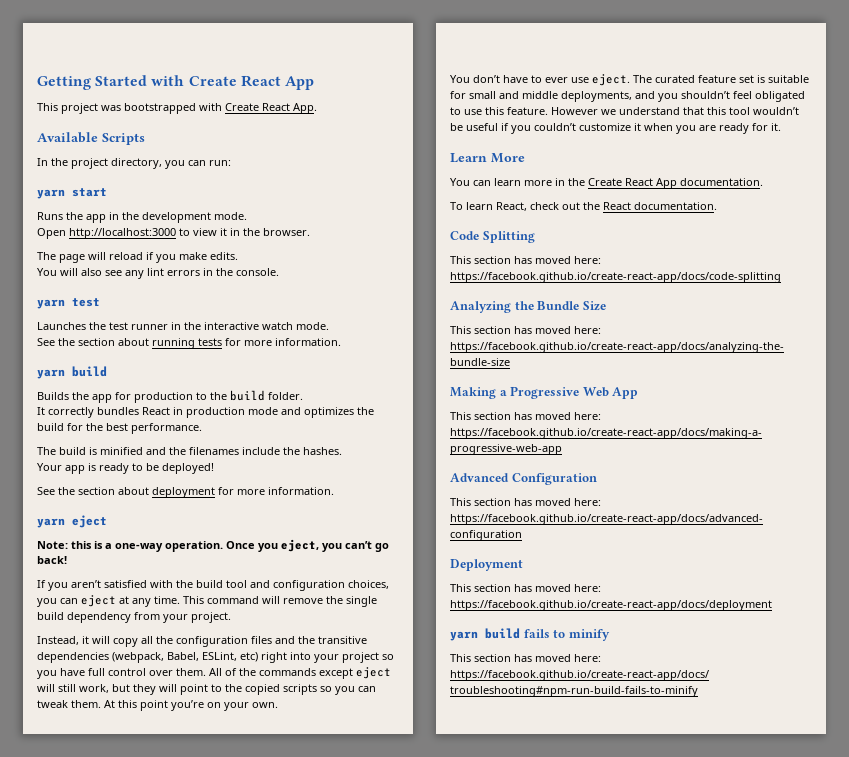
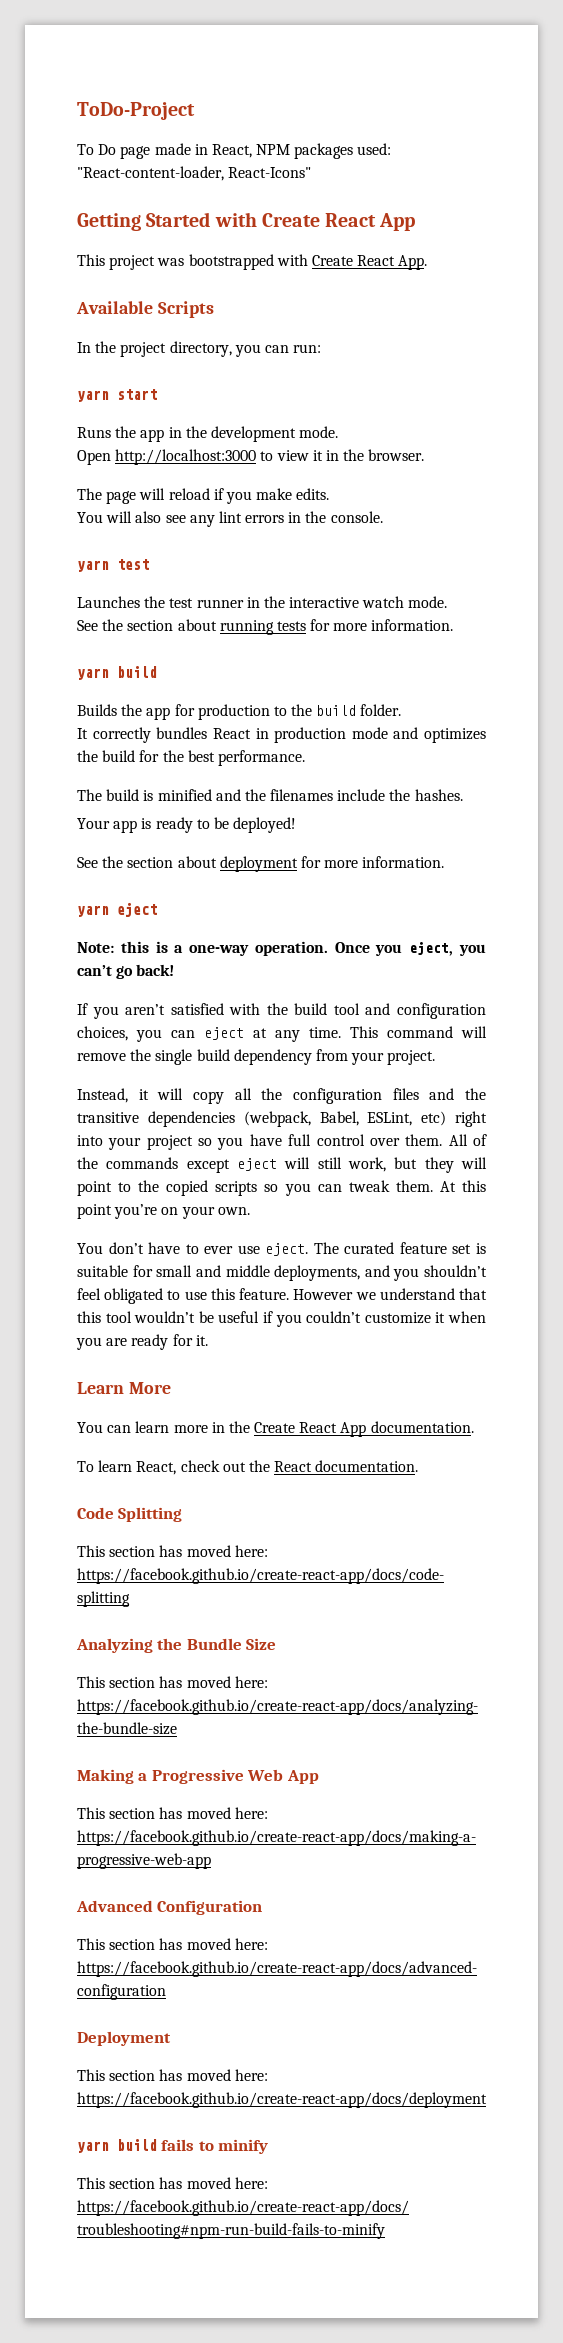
+ ToDo-Project
+ To Do page made in React, NPM packages used: "React-content-loader, React-Icons"

